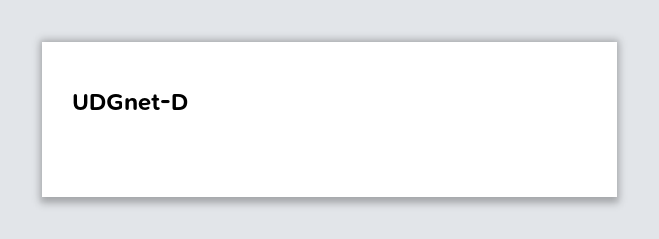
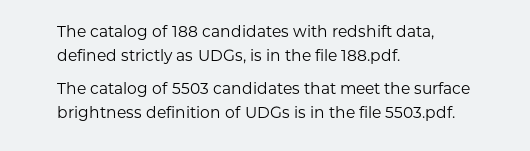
- UDGnet-D
+ The catalog of 188 candidates with redshift data, defined strictly as UDGs, is in the file 188.pdf.
+ The catalog of 5503 candidates that meet the surface brightness definition of UDGs is in the file 5503.pdf.

